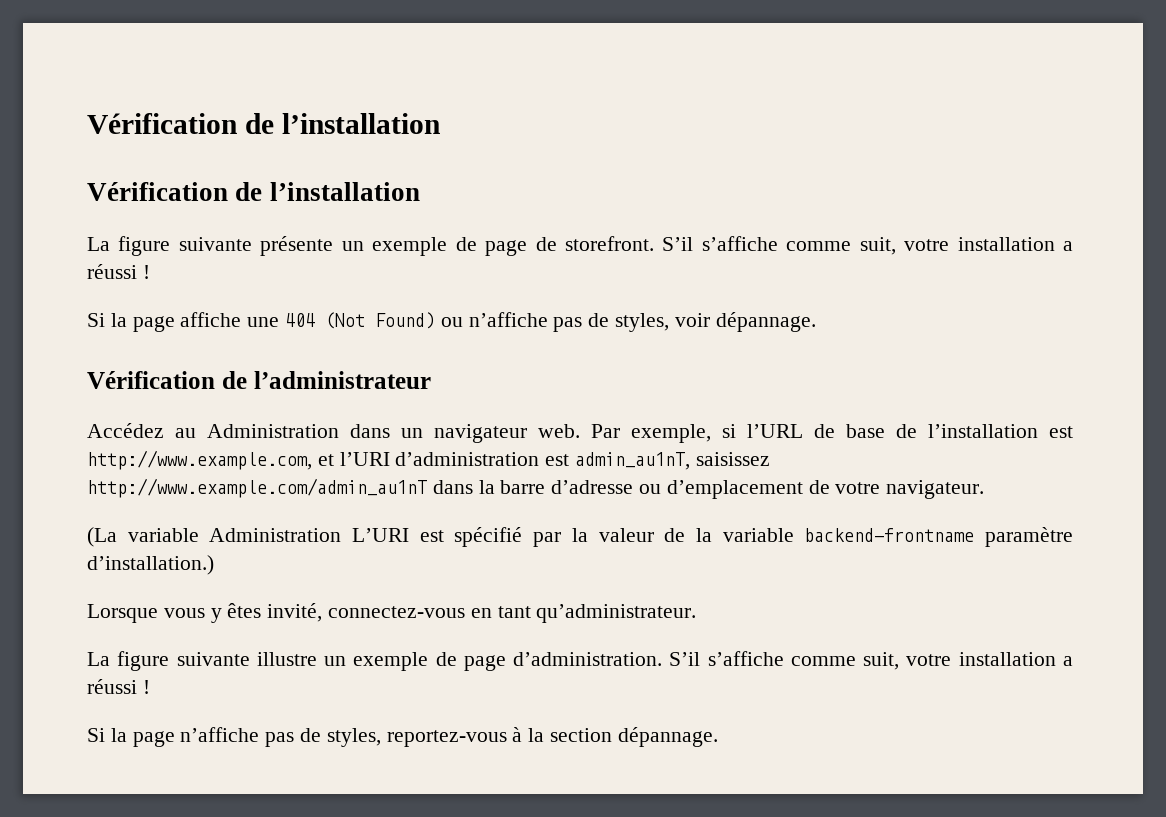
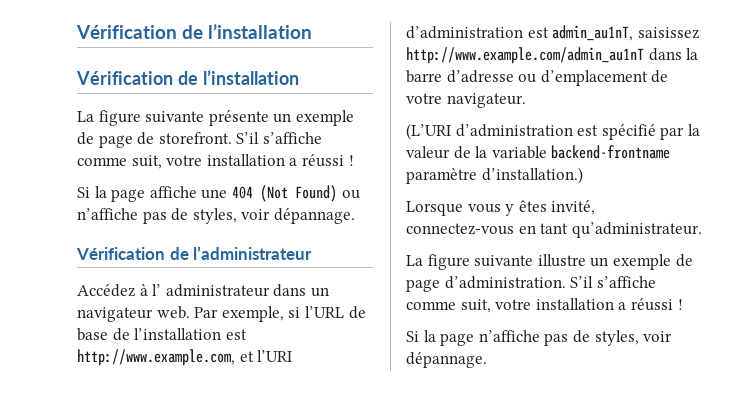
- Accédez au Administration dans un navigateur web.
+ Accédez à l’ administrateur dans un navigateur web.
- (La variable Administration L’URI est spécifié par la valeur de la variable backend-frontname paramètre d’installation.)
+ (L’URI d’administration est spécifié par la valeur de la variable backend-frontname paramètre d’installation.)
- Si la page n’affiche pas de styles, reportez-vous à la section dépannage.
+ Si la page n’affiche pas de styles, voir dépannage.

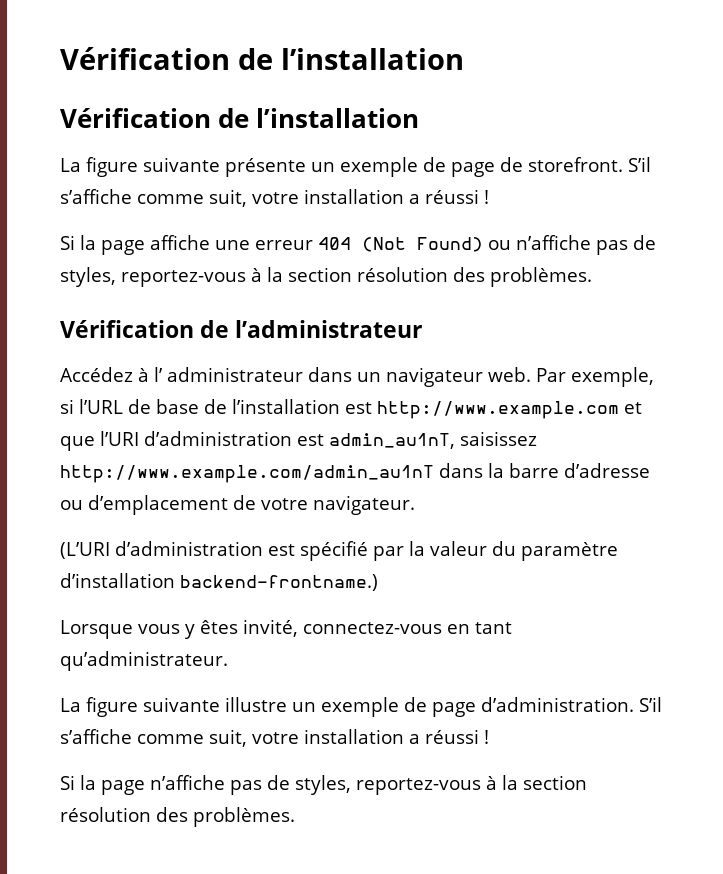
- Si la page affiche une 404 (Not Found) ou n’affiche pas de styles, voir dépannage.
+ Si la page affiche une erreur 404 (Not Found) ou n’affiche pas de styles, reportez-vous à la section résolution des problèmes.
- Par exemple, si l’URL de base de l’installation est http://www.example.com, et l’URI d’administration est admin_au1nT, saisissez http://www.example.com/admin_au1nT dans la barre d’adresse ou d’emplacement de votre navigateur.
+ Par exemple, si l’URL de base de l’installation est http://www.example.com et que l’URI d’administration est admin_au1nT, saisissez http://www.example.com/admin_au1nT dans la barre d’adresse ou d’emplacement de votre navigateur.
- (L’URI d’administration est spécifié par la valeur de la variable backend-frontname paramètre d’installation.)
+ (L’URI d’administration est spécifié par la valeur du paramètre d’installation backend-frontname.)
- Si la page n’affiche pas de styles, voir dépannage.
+ Si la page n’affiche pas de styles, reportez-vous à la section résolution des problèmes.

